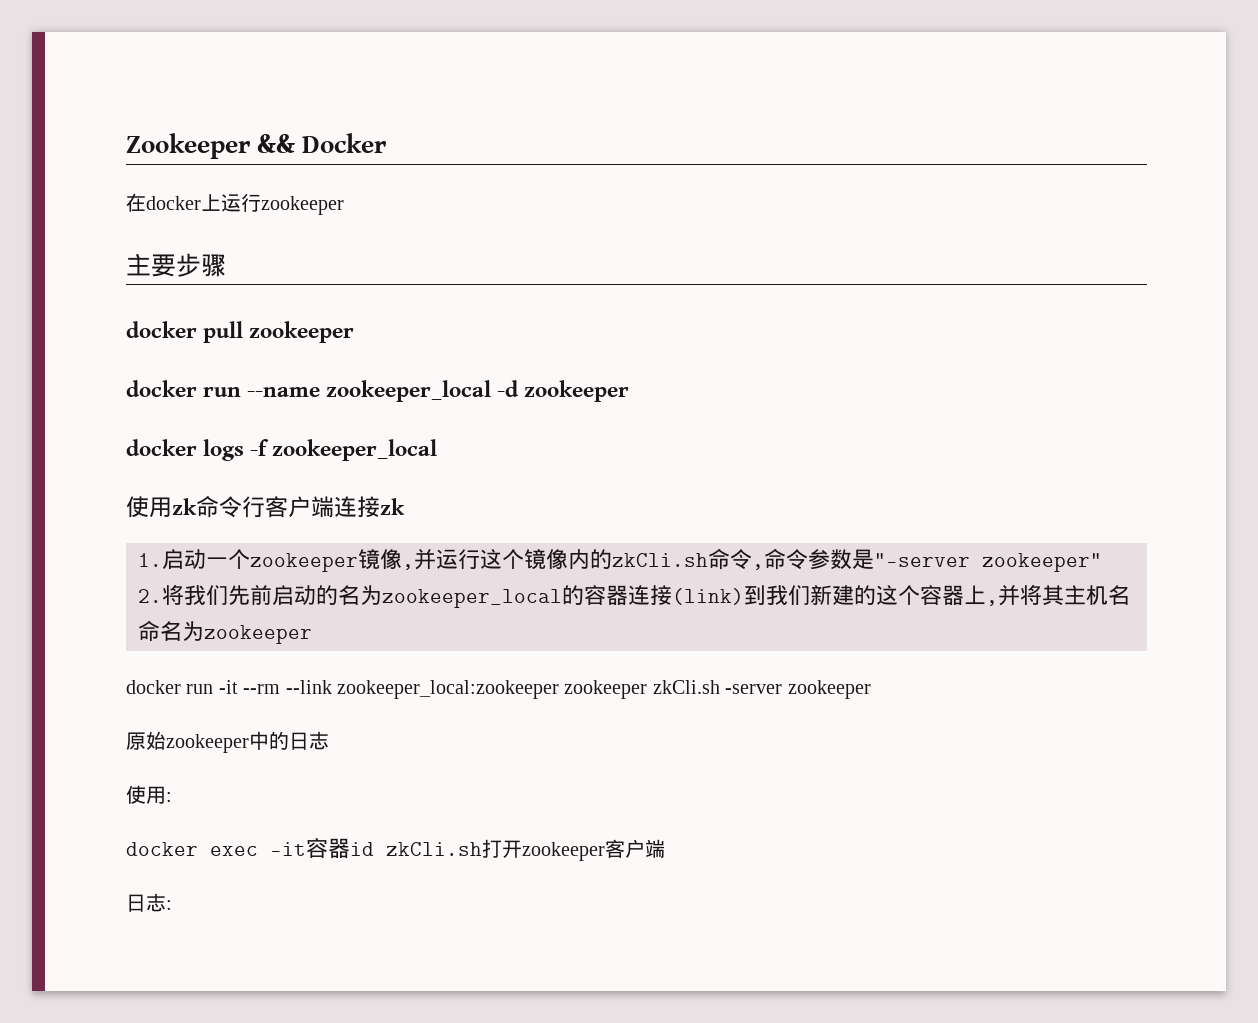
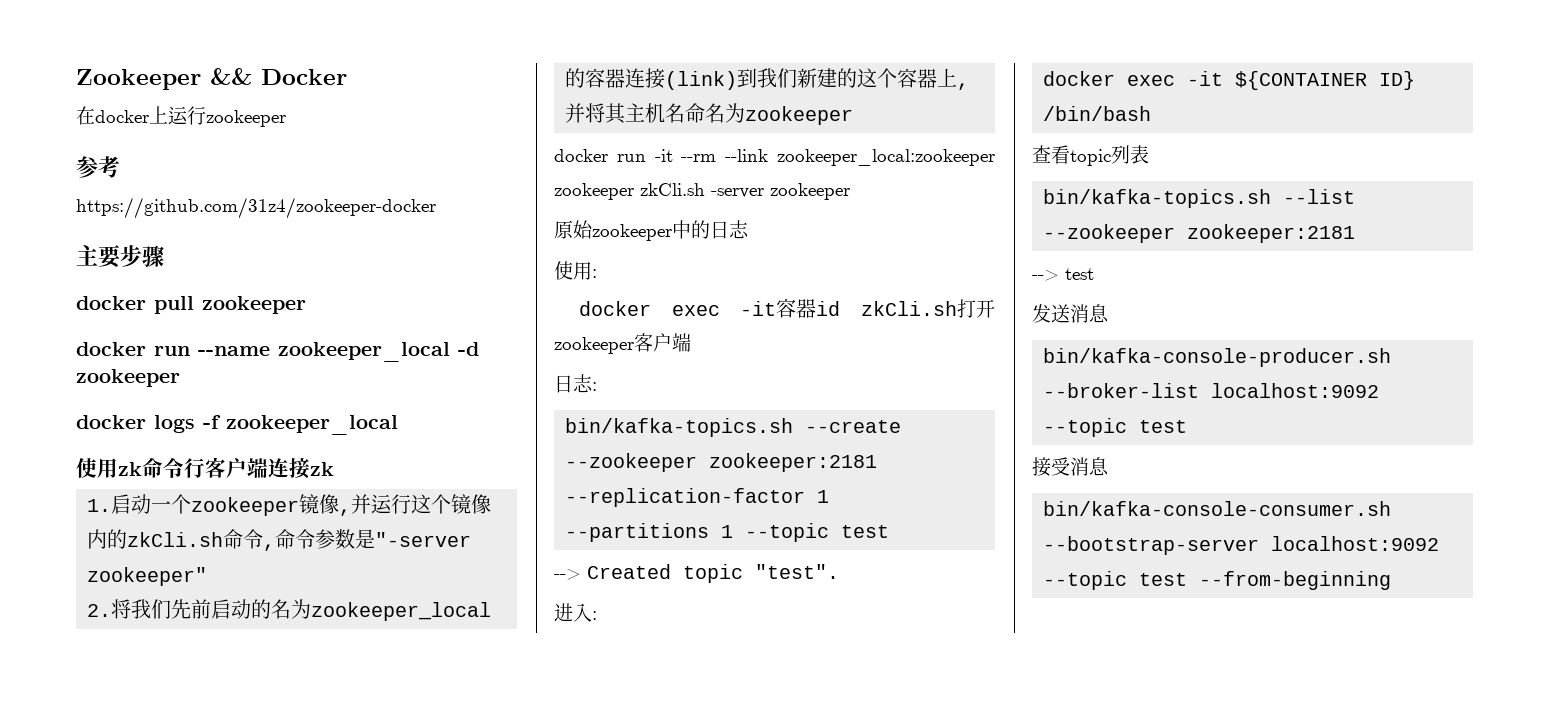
+ 参考
+ https://github.com/31z4/zookeeper-docker
+ bin/kafka-topics.sh --create --zookeeper zookeeper:2181 --replication-factor 1 --partitions 1 --topic test
+ --> Created topic "test".
+ 进入:
+ docker exec -it ${CONTAINER ID} /bin/bash
+ 查看topic列表
+ bin/kafka-topics.sh --list --zookeeper zookeeper:2181
+ --> test
+ 发送消息
+ bin/kafka-console-producer.sh --broker-list localhost:9092 --topic test
+ 接受消息
+ bin/kafka-console-consumer.sh --bootstrap-server localhost:9092 --topic test --from-beginning

